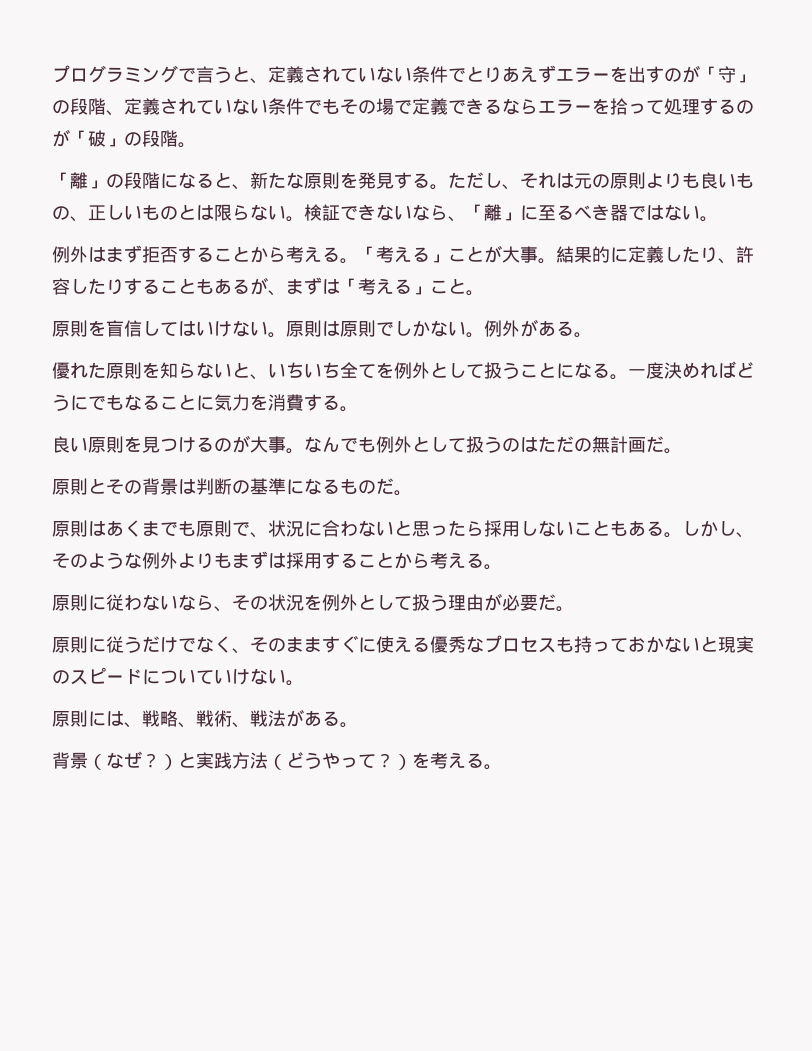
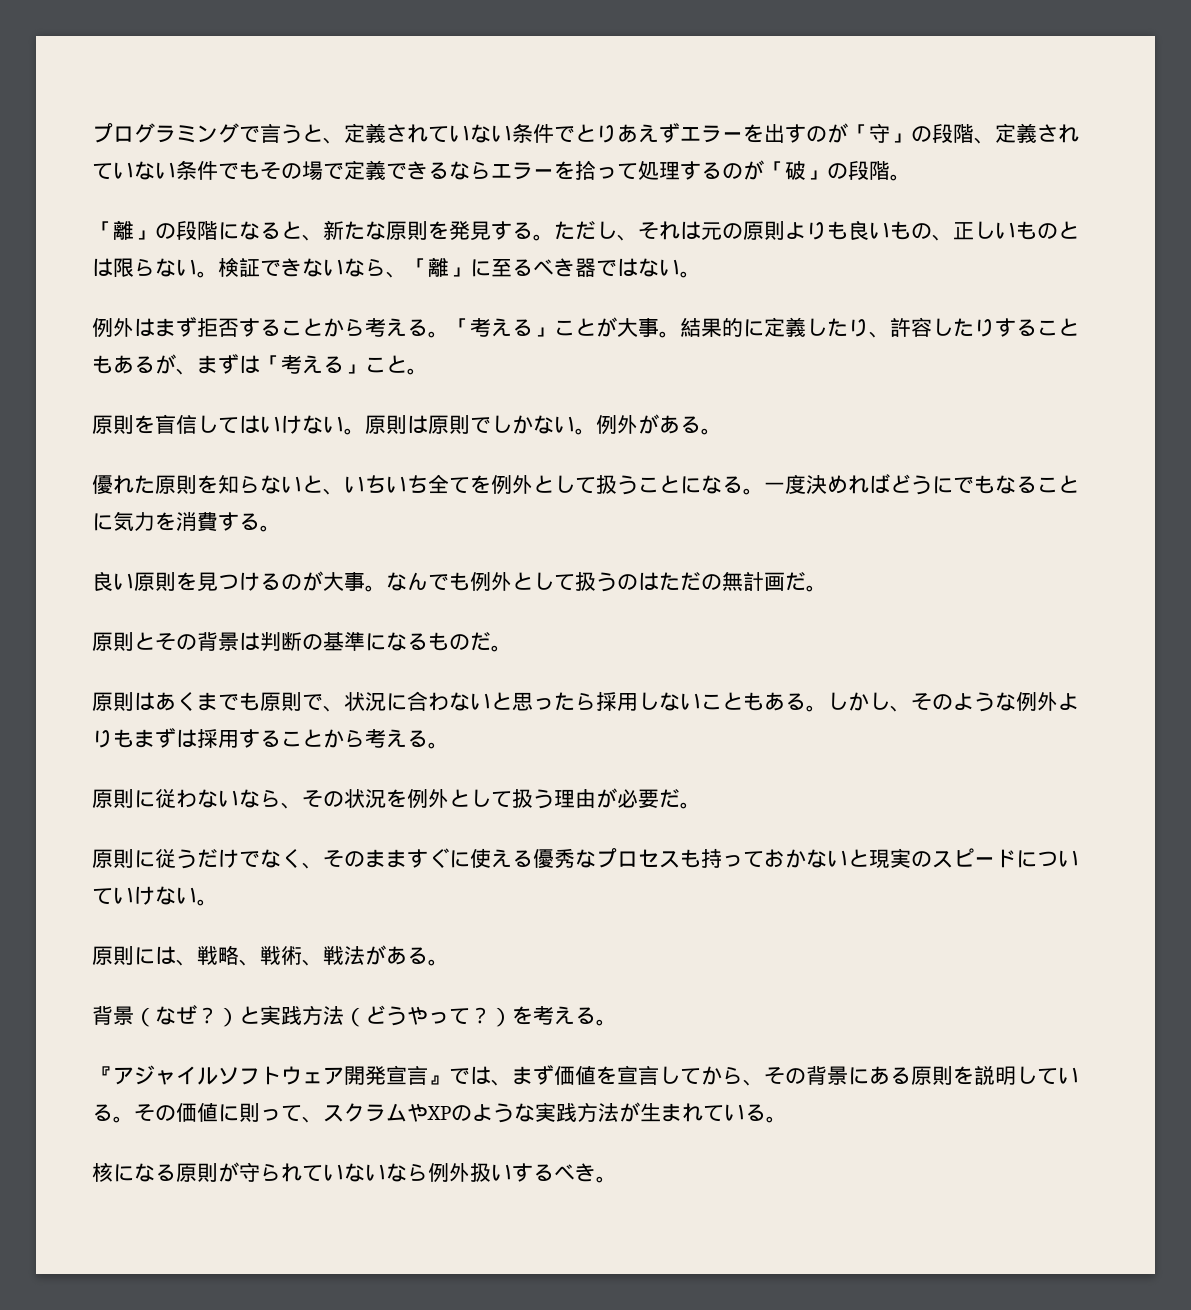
+ 『アジャイルソフトウェア開発宣言』では、まず価値を宣言してから、その背景にある原則を説明している。その価値に則って、スクラムやXPのような実践方法が生まれている。
+ 核になる原則が守られていないなら例外扱いするべき。

